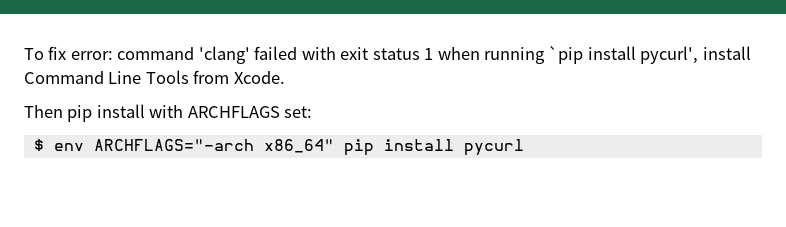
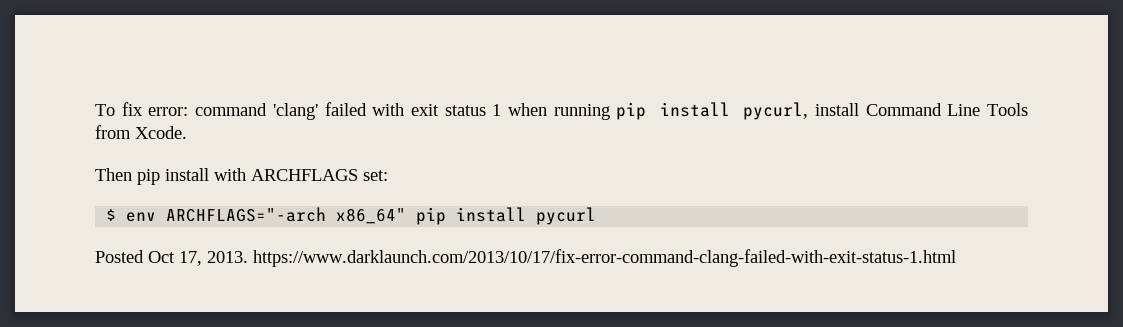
- To fix error: command 'clang' failed with exit status 1 when running `pip install pycurl', install Command Line Tools from Xcode.
+ To fix error: command 'clang' failed with exit status 1 when running pip install pycurl, install Command Line Tools from Xcode.
+ Posted Oct 17, 2013. https://www.darklaunch.com/2013/10/17/fix-error-command-clang-failed-with-exit-status-1.html

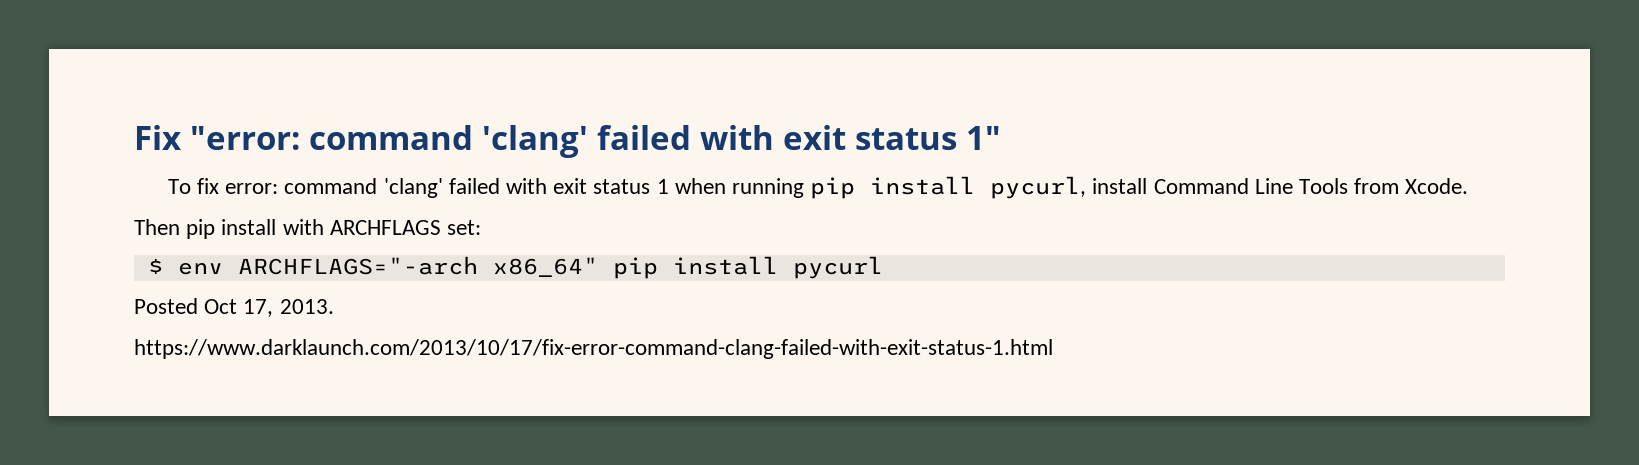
+ Fix "error: command 'clang' failed with exit status 1"
- Posted Oct 17, 2013. https://www.darklaunch.com/2013/10/17/fix-error-command-clang-failed-with-exit-status-1.html
+ Posted Oct 17, 2013.
+ https://www.darklaunch.com/2013/10/17/fix-error-command-clang-failed-with-exit-status-1.html

